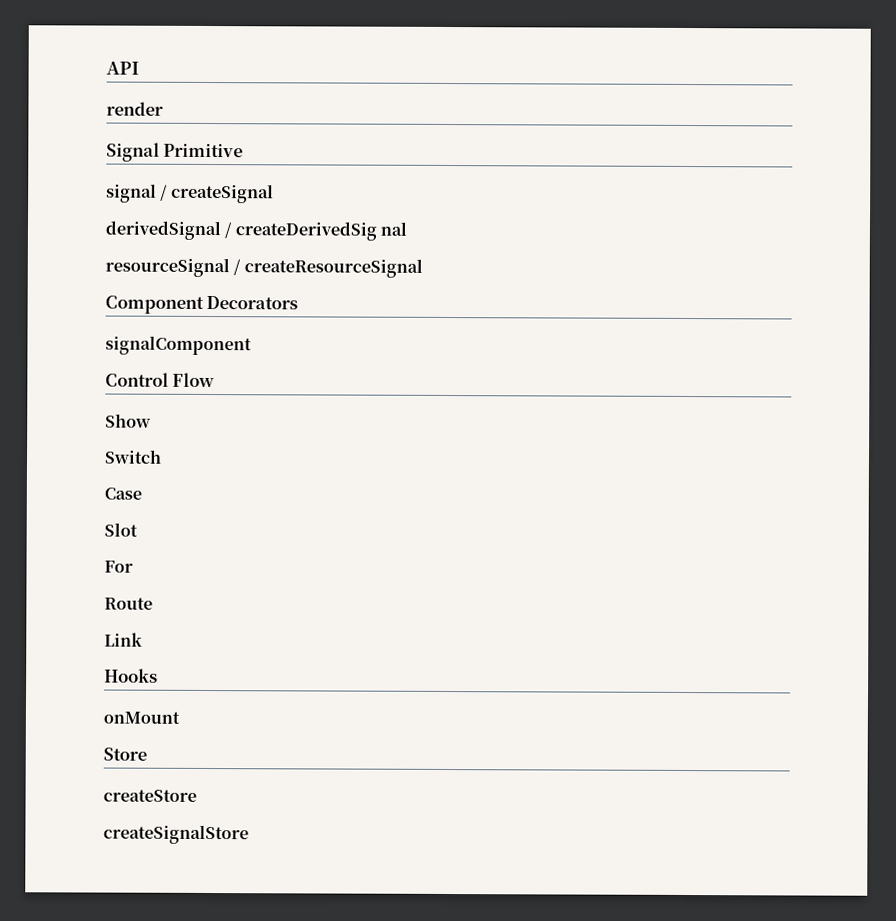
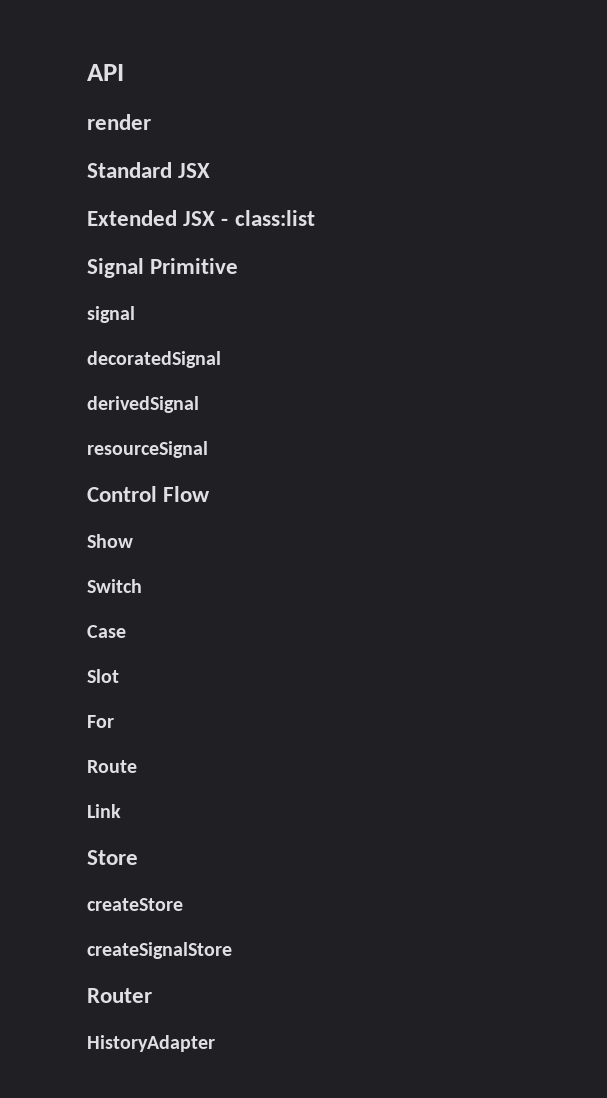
+ Standard JSX
+ Extended JSX - class:list
- signal / createSignal
+ signal
+ decoratedSignal
- derivedSignal / createDerivedSig nal
- resourceSignal / createResourceSignal
- Component Decorators
- signalComponent
+ derivedSignal
+ resourceSignal
- Hooks
- onMount
+ Router
+ HistoryAdapter

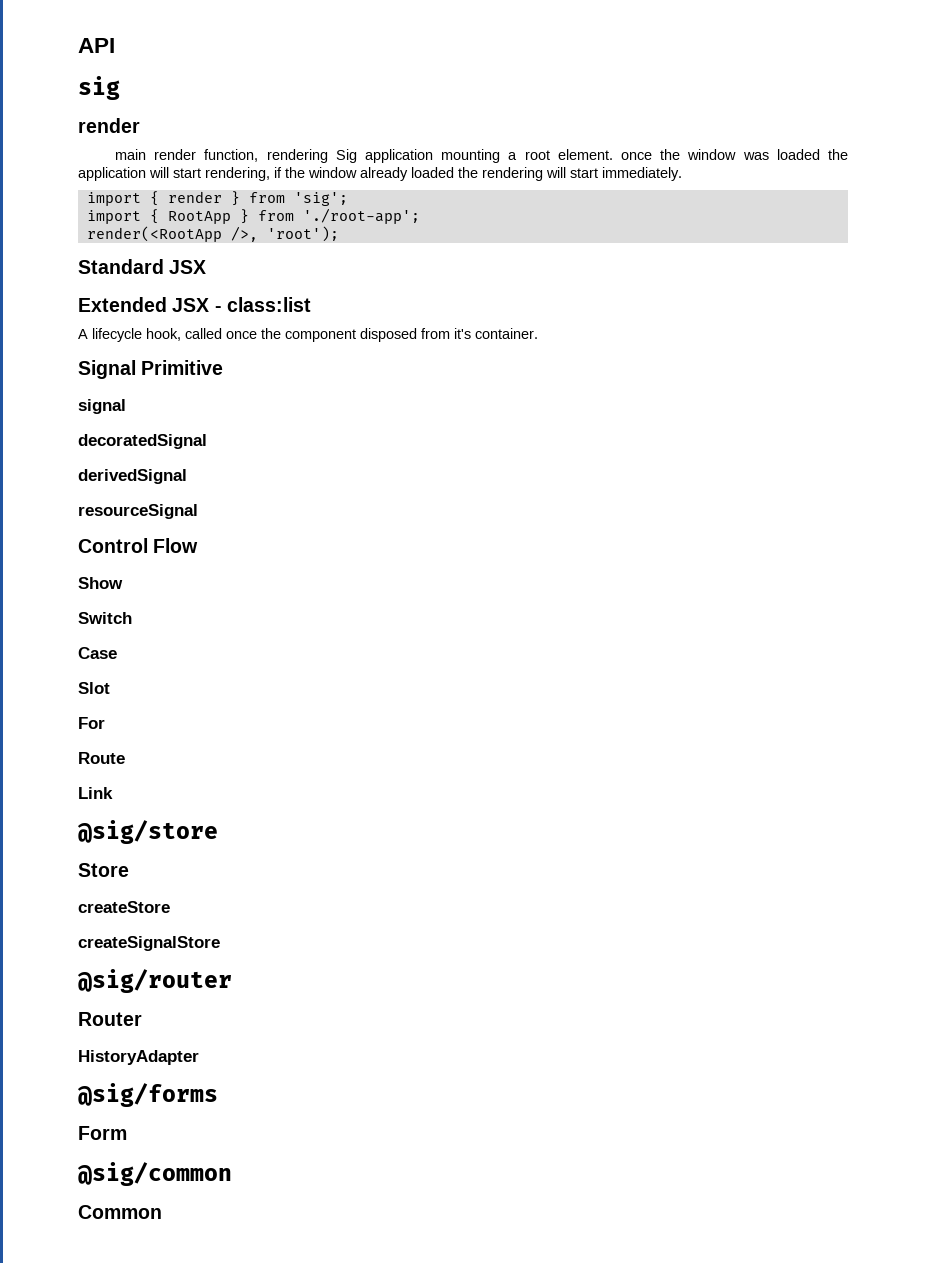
+ sig
  render
+ main render function, rendering Sig application mounting a root element. once the window was loaded the application will start rendering, if the window already loaded the rendering will start immediately.
+ import { render } from 'sig';
+ import { RootApp } from './root-app';
+ render(<RootApp />, 'root');
+ A lifecycle hook, called once the component disposed from it's container.
+ @sig/store
+ @sig/router
+ @sig/forms
+ Form
+ @sig/common
+ Common

